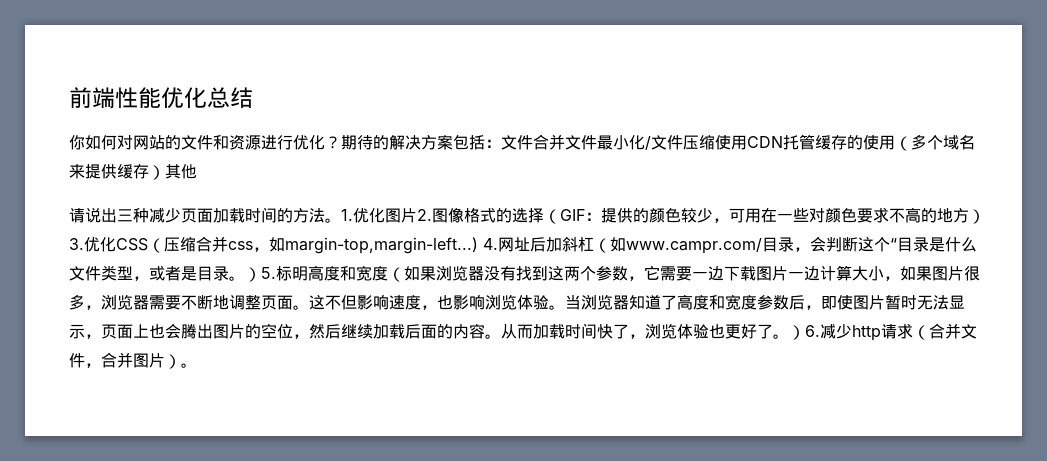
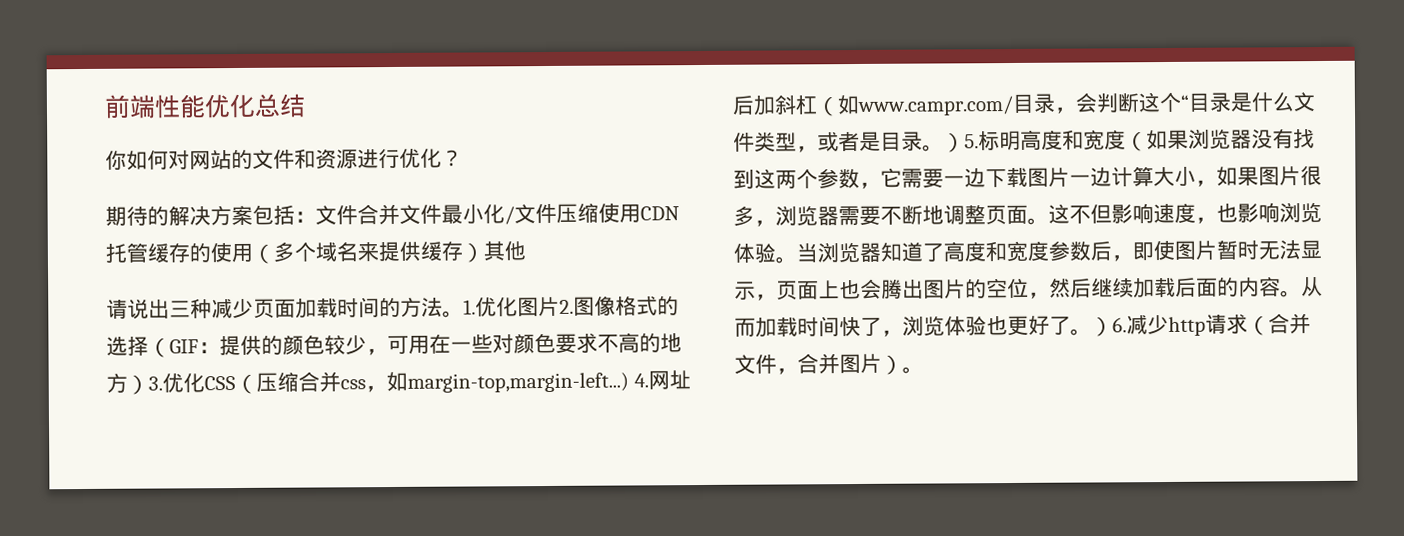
- 你如何对网站的文件和资源进行优化？期待的解决方案包括：文件合并文件最小化/文件压缩使用CDN托管缓存的使用（多个域名来提供缓存）其他
+ 你如何对网站的文件和资源进行优化？
+ 期待的解决方案包括：文件合并文件最小化/文件压缩使用CDN托管缓存的使用（多个域名来提供缓存）其他

